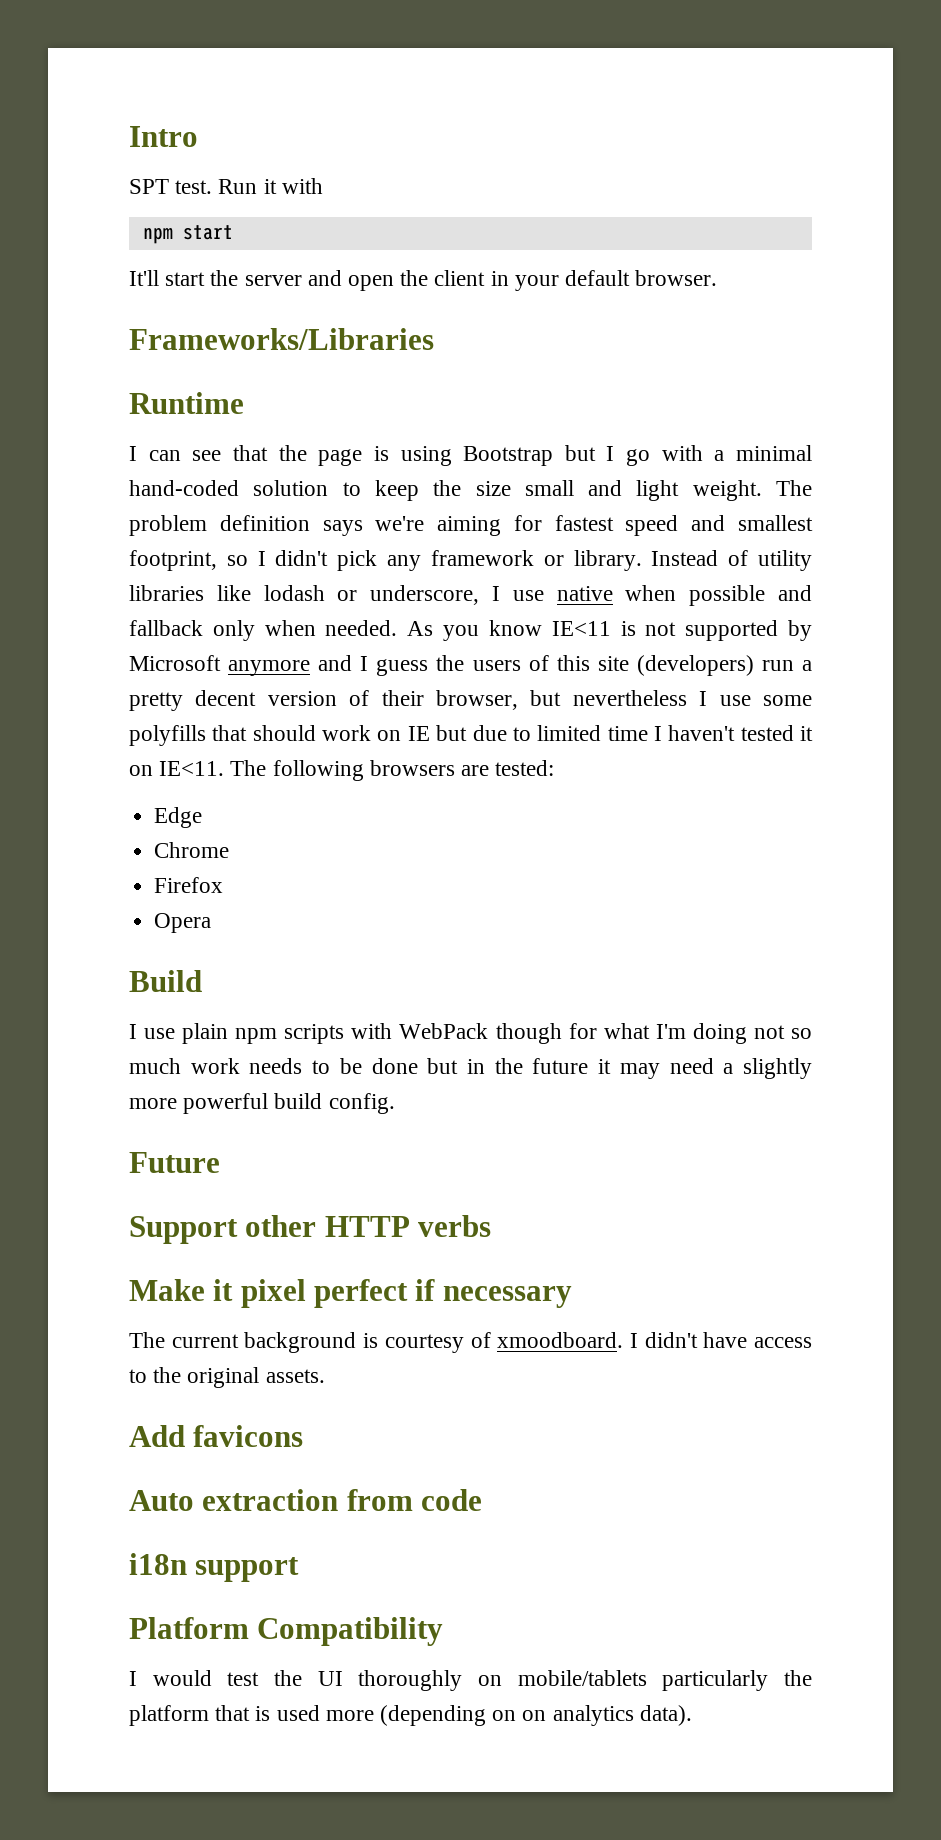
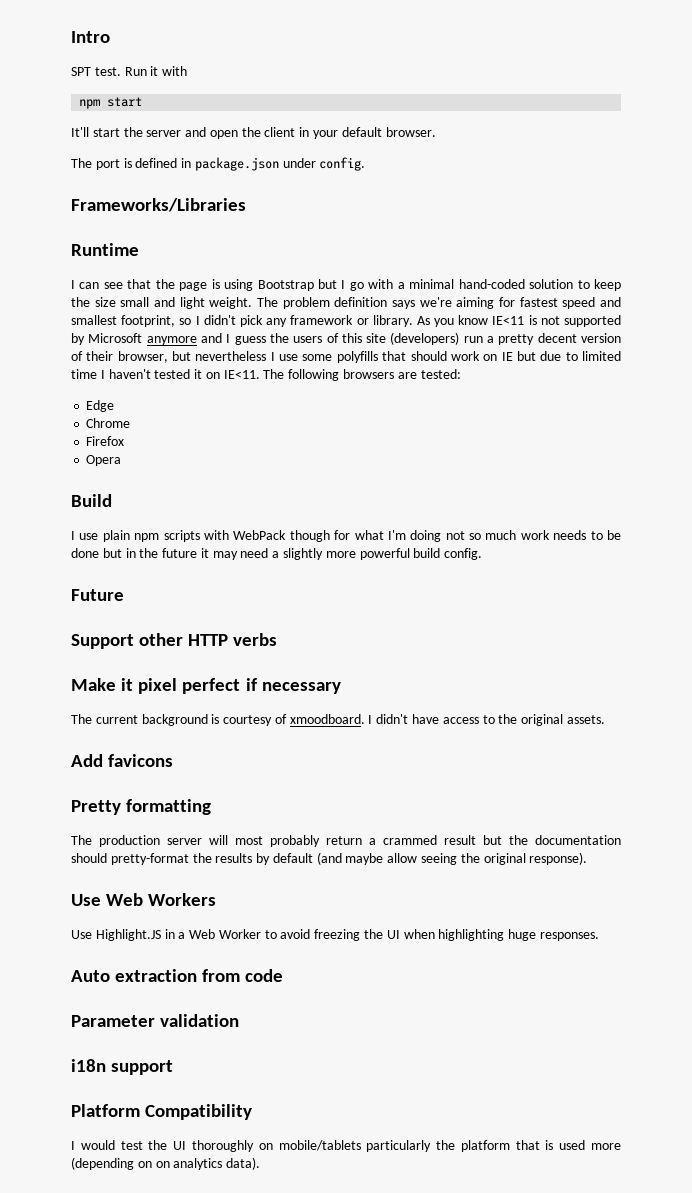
+ The port is defined in package.json under config.
- Instead of utility libraries like lodash or underscore, I use native when possible and fallback only when needed.
+ Pretty formatting
+ The production server will most probably return a crammed result but the documentation should pretty-format the results by default (and maybe allow seeing the original response).
+ Use Web Workers
+ Use Highlight.JS in a Web Worker to avoid freezing the UI when highlighting huge responses.
+ Parameter validation

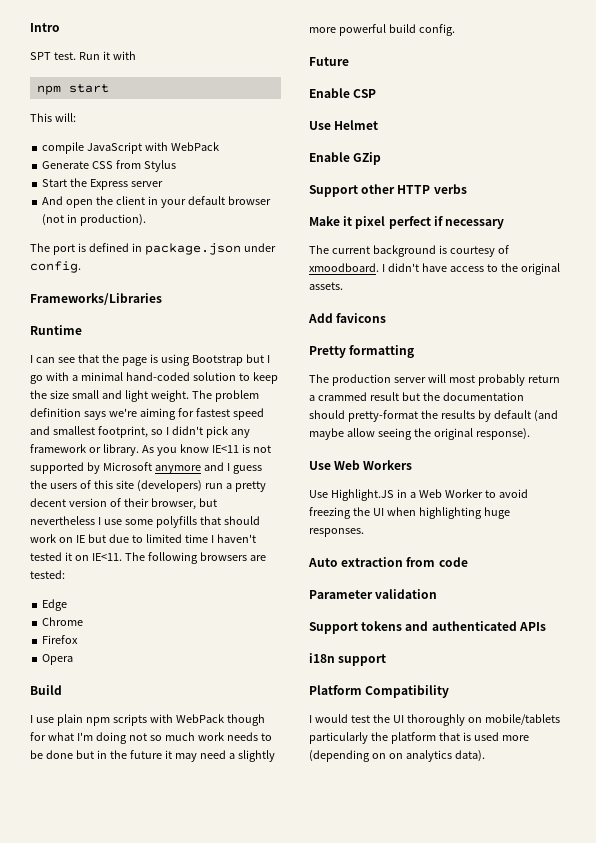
- It'll start the server and open the client in your default browser.
+ This will:
+ compile JavaScript with WebPack
+ Generate CSS from Stylus
+ Start the Express server
+ And open the client in your default browser (not in production).
+ Enable CSP
+ Use Helmet
+ Enable GZip
+ Support tokens and authenticated APIs

